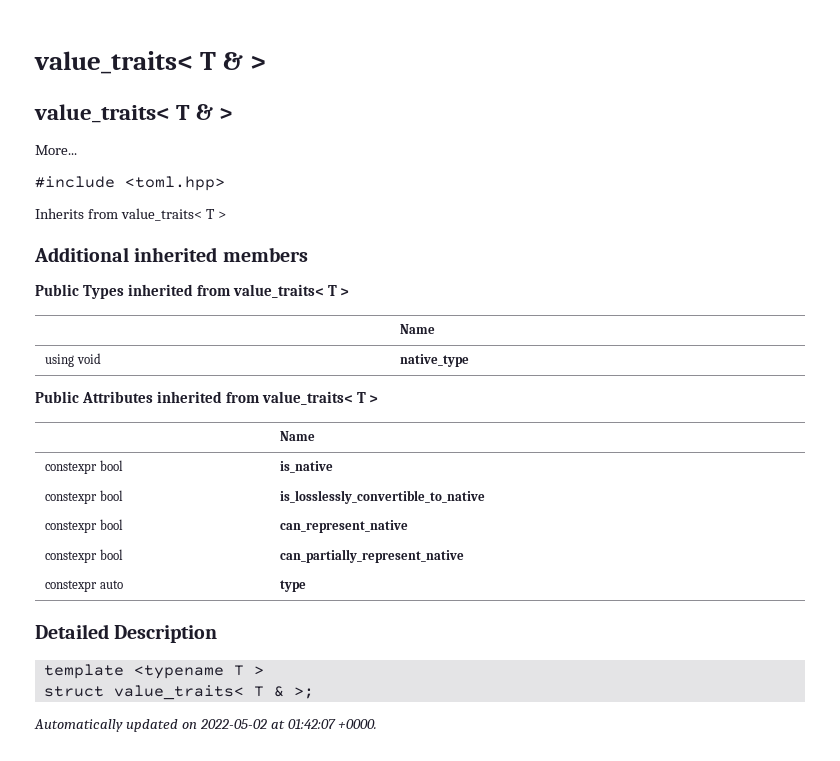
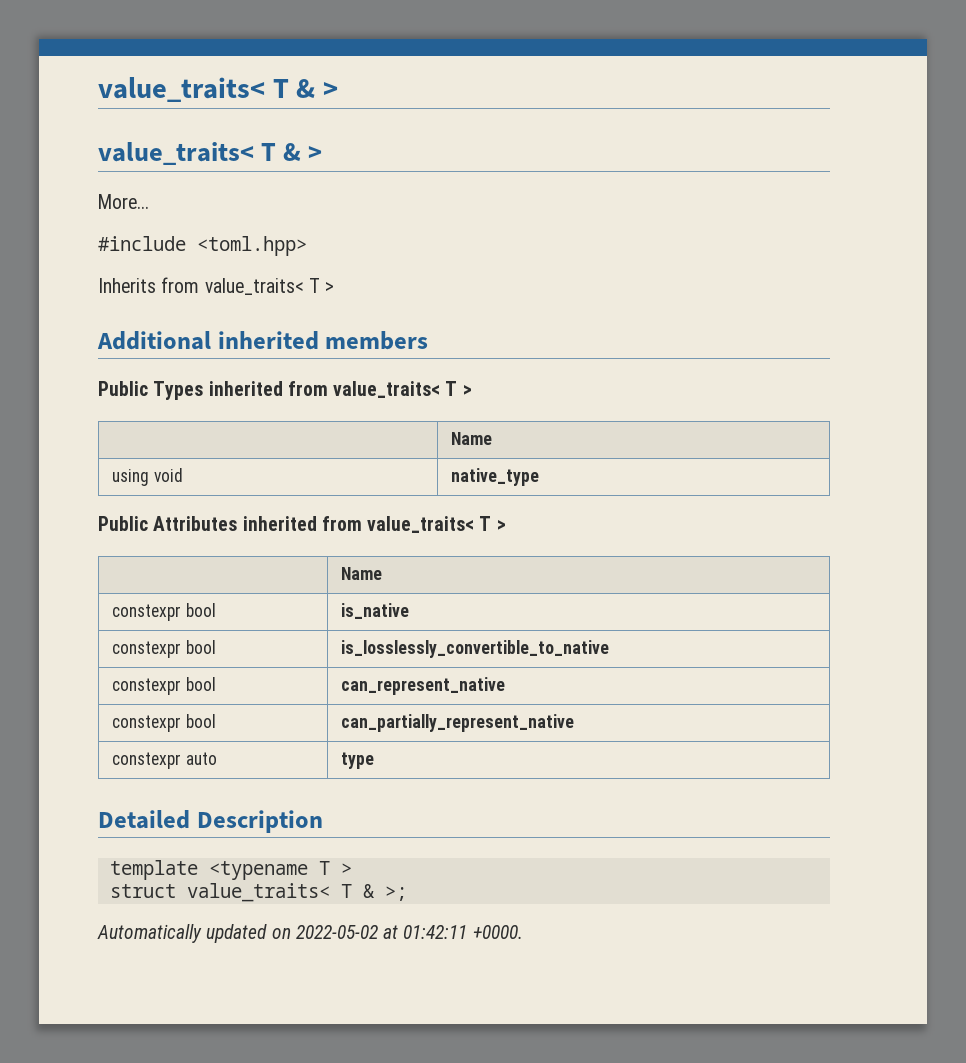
- Automatically updated on 2022-05-02 at 01:42:07 +0000.
+ Automatically updated on 2022-05-02 at 01:42:11 +0000.

